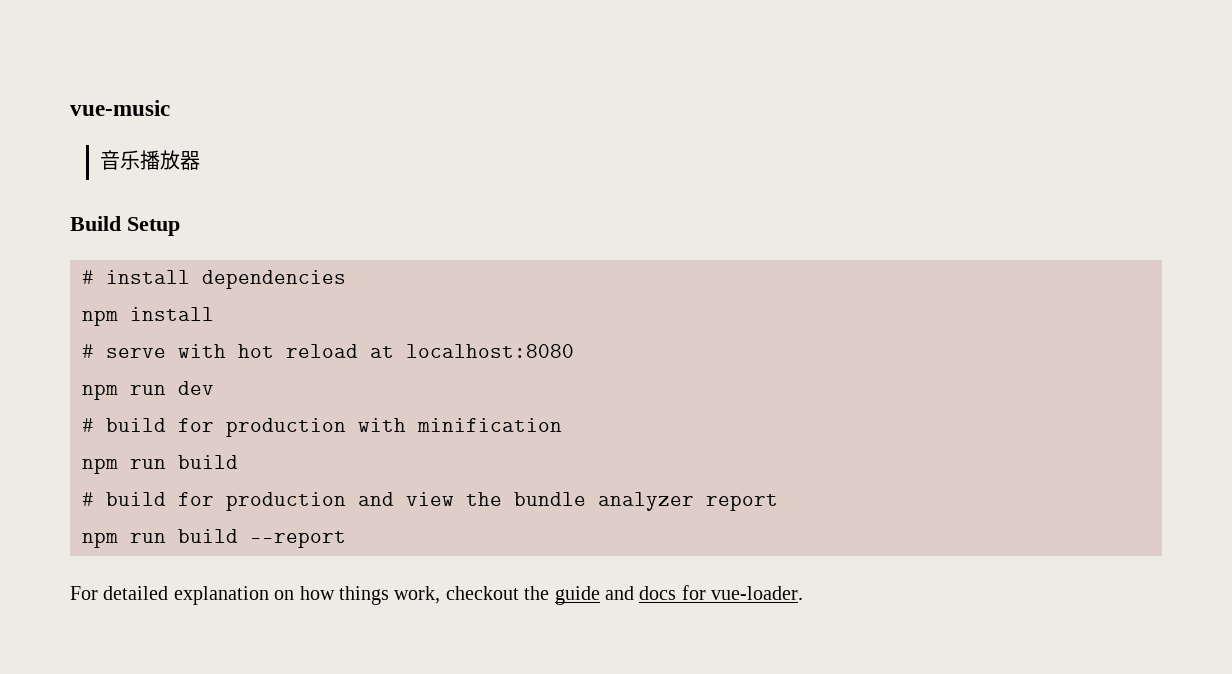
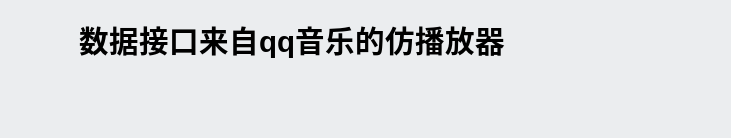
- vue-music
- 音乐播放器
- Build Setup
- # install dependencies
- npm install
- # serve with hot reload at localhost:8080
- npm run dev
- # build for production with minification
- npm run build
- # build for production and view the bundle analyzer report
- npm run build --report
- For detailed explanation on how things work, checkout the guide and docs for vue-loader.
+ 数据接口来自qq音乐的仿播放器

